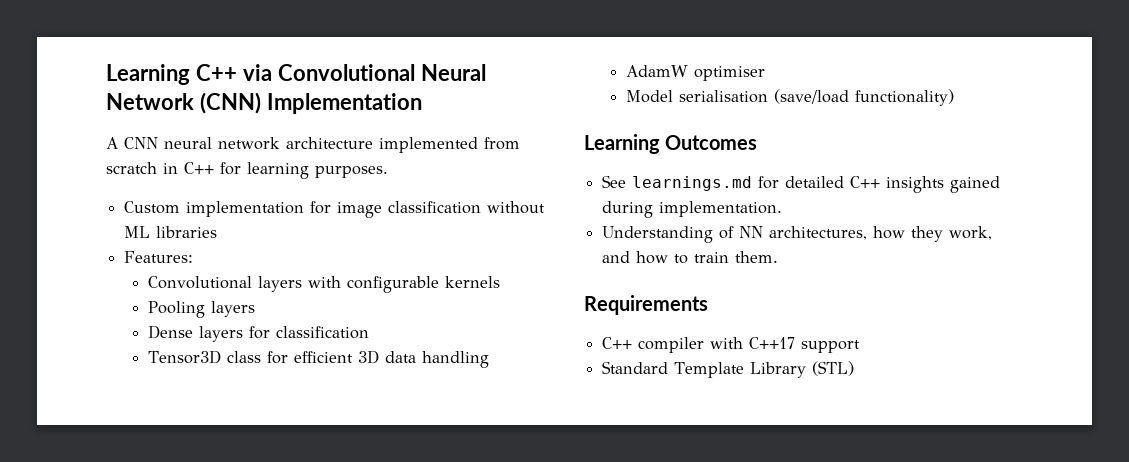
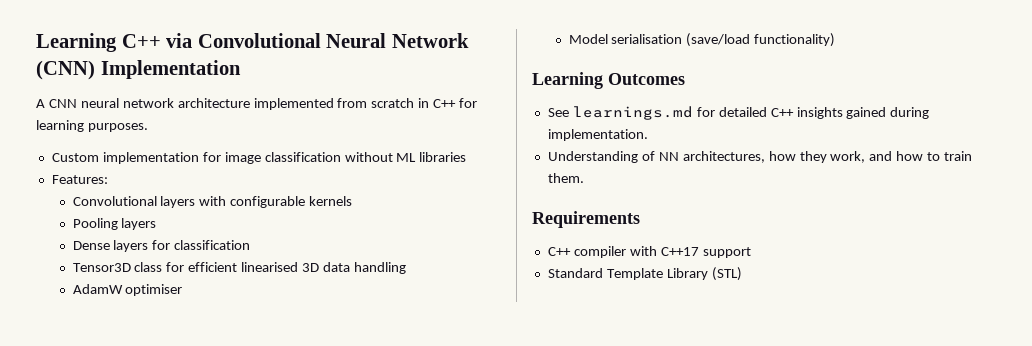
- Tensor3D class for efficient 3D data handling
+ Tensor3D class for efficient linearised 3D data handling

